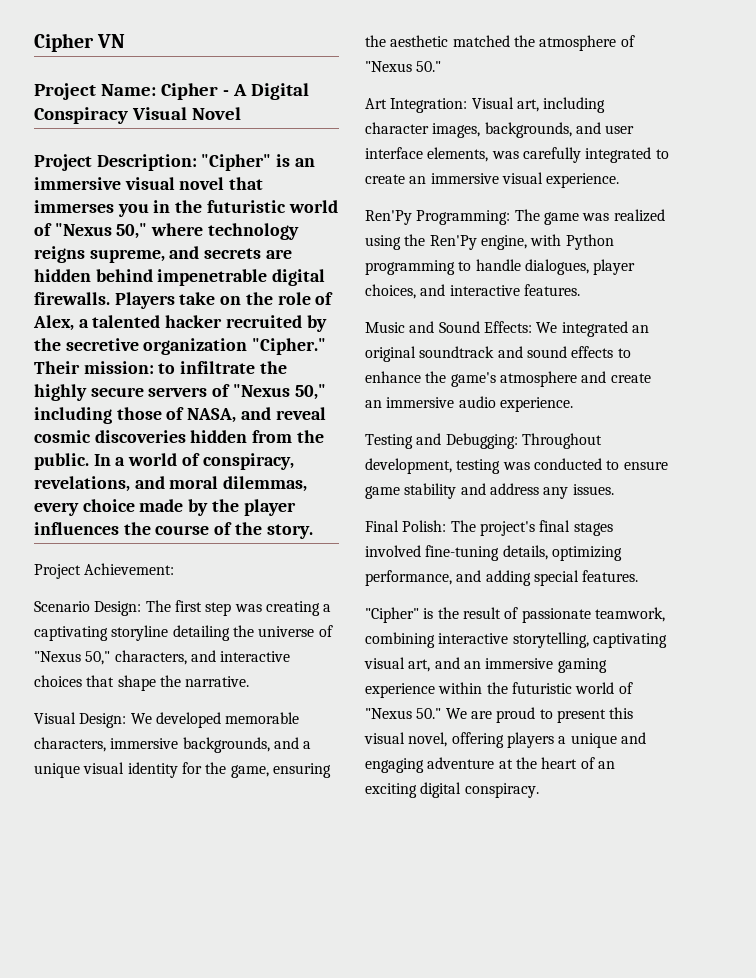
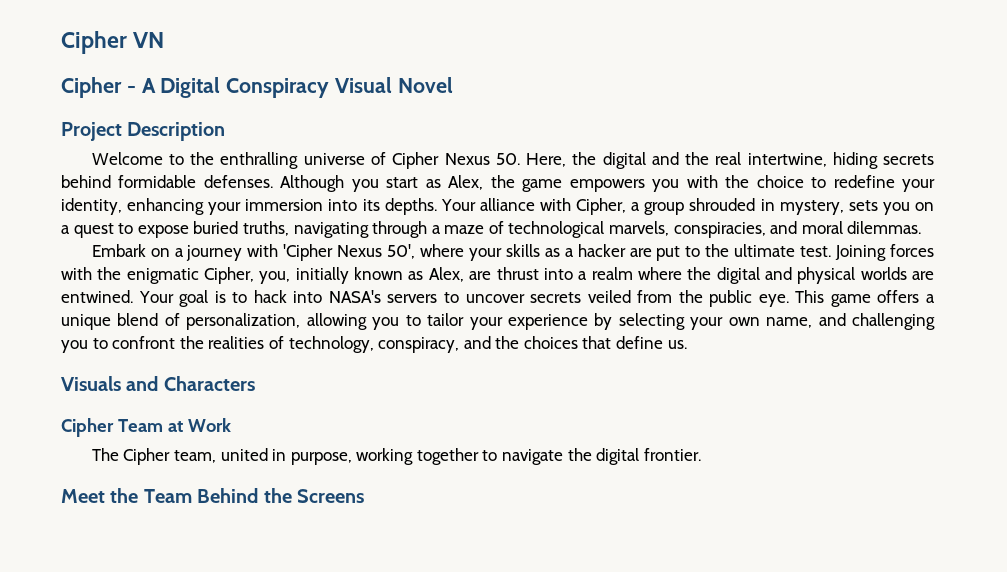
- Project Name: Cipher - A Digital Conspiracy Visual Novel
+ Cipher - A Digital Conspiracy Visual Novel
- Project Description: "Cipher" is an immersive visual novel that immerses you in the futuristic world of "Nexus 50," where technology reigns supreme, and secrets are hidden behind impenetrable digital firewalls. Players take on the role of Alex, a talented hacker recruited by the secretive organization "Cipher." Their mission: to infiltrate the highly secure servers of "Nexus 50," including those of NASA, and reveal cosmic discoveries hidden from the public. In a world of conspiracy, revelations, and moral dilemmas, every choice made by the player influences the course of the story.
- Project Achievement:
- Scenario Design: The first step was creating a captivating storyline detailing the universe of "Nexus 50," characters, and interactive choices that shape the narrative.
- Visual Design: We developed memorable characters, immersive backgrounds, and a unique visual identity for the game, ensuring the aesthetic matched the atmosphere of "Nexus 50."
- Art Integration: Visual art, including character images, backgrounds, and user interface elements, was carefully integrated to create an immersive visual experience.
- Ren'Py Programming: The game was realized using the Ren'Py engine, with Python programming to handle dialogues, player choices, and interactive features.
- Music and Sound Effects: We integrated an original soundtrack and sound effects to enhance the game's atmosphere and create an immersive audio experience.
- Testing and Debugging: Throughout development, testing was conducted to ensure game stability and address any issues.
- Final Polish: The project's final stages involved fine-tuning details, optimizing performance, and adding special features.
- "Cipher" is the result of passionate teamwork, combining interactive storytelling, captivating visual art, and an immersive gaming experience within the futuristic world of "Nexus 50." We are proud to present this visual novel, offering players a unique and engaging adventure at the heart of an exciting digital conspiracy.
+ Project Description
+ Welcome to the enthralling universe of Cipher Nexus 50. Here, the digital and the real intertwine, hiding secrets behind formidable defenses. Although you start as Alex, the game empowers you with the choice to redefine your identity, enhancing your immersion into its depths. Your alliance with Cipher, a group shrouded in mystery, sets you on a quest to expose buried truths, navigating through a maze of technological marvels, conspiracies, and moral dilemmas.
+ Embark on a journey with 'Cipher Nexus 50', where your skills as a hacker are put to the ultimate test. Joining forces with the enigmatic Cipher, you, initially known as Alex, are thrust into a realm where the digital and physical worlds are entwined. Your goal is to hack into NASA's servers to uncover secrets veiled from the public eye. This game offers a unique blend of personalization, allowing you to tailor your experience by selecting your own name, and challenging you to confront the realities of technology, conspiracy, and the choices that define us.
+ Visuals and Characters
+ Cipher Team at Work
+ The Cipher team, united in purpose, working together to navigate the digital frontier.
+ Meet the Team Behind the Screens

